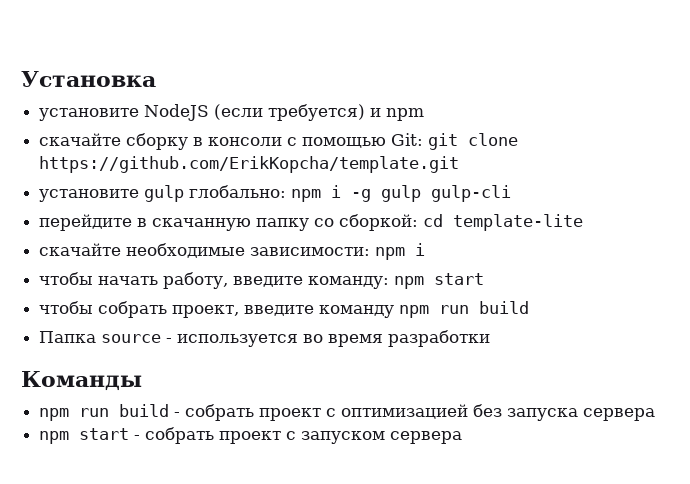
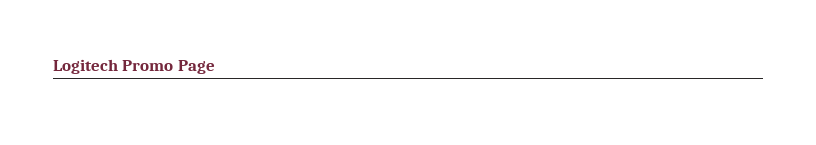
- Установка
- установите NodeJS (если требуется) и npm
- скачайте сборку в консоли с помощью Git: git clone https://github.com/ErikKopcha/template.git
- установите gulp глобально: npm i -g gulp gulp-cli
- перейдите в скачанную папку со сборкой: cd template-lite
- скачайте необходимые зависимости: npm i
- чтобы начать работу, введите команду: npm start
- чтобы собрать проект, введите команду npm run build
- Папка source - используется во время разработки
- Команды
- npm run build - собрать проект с оптимизацией без запуска сервера
- npm start - собрать проект с запуском сервера
+ Logitech Promo Page

